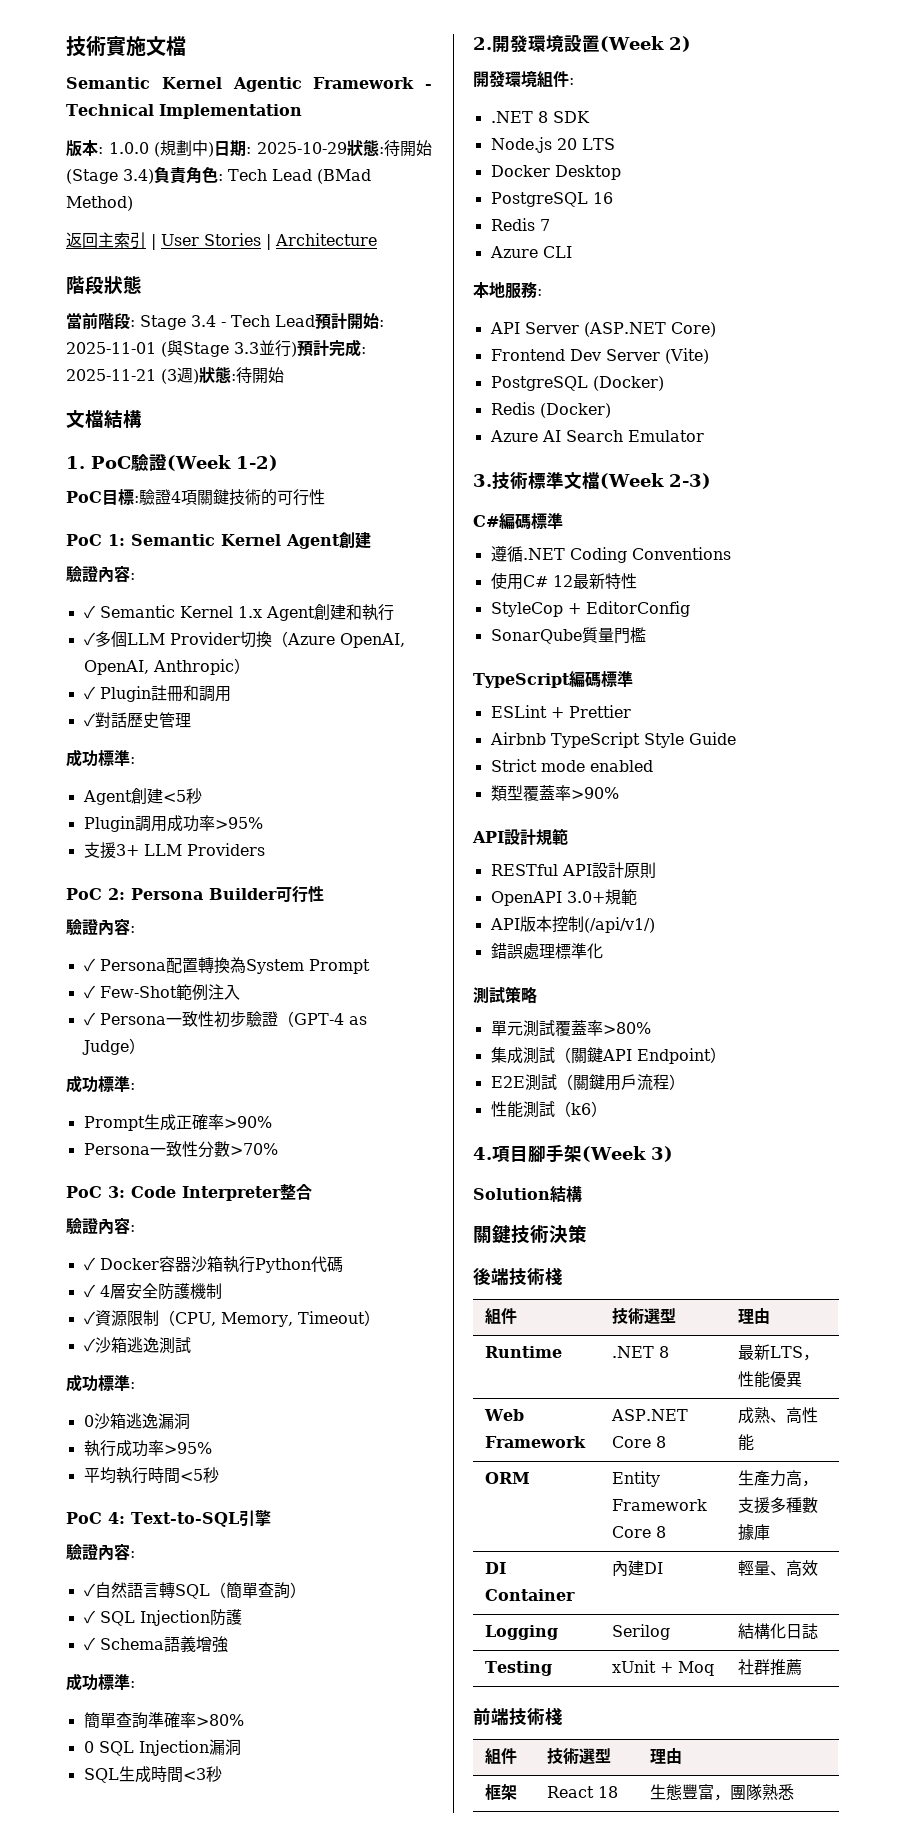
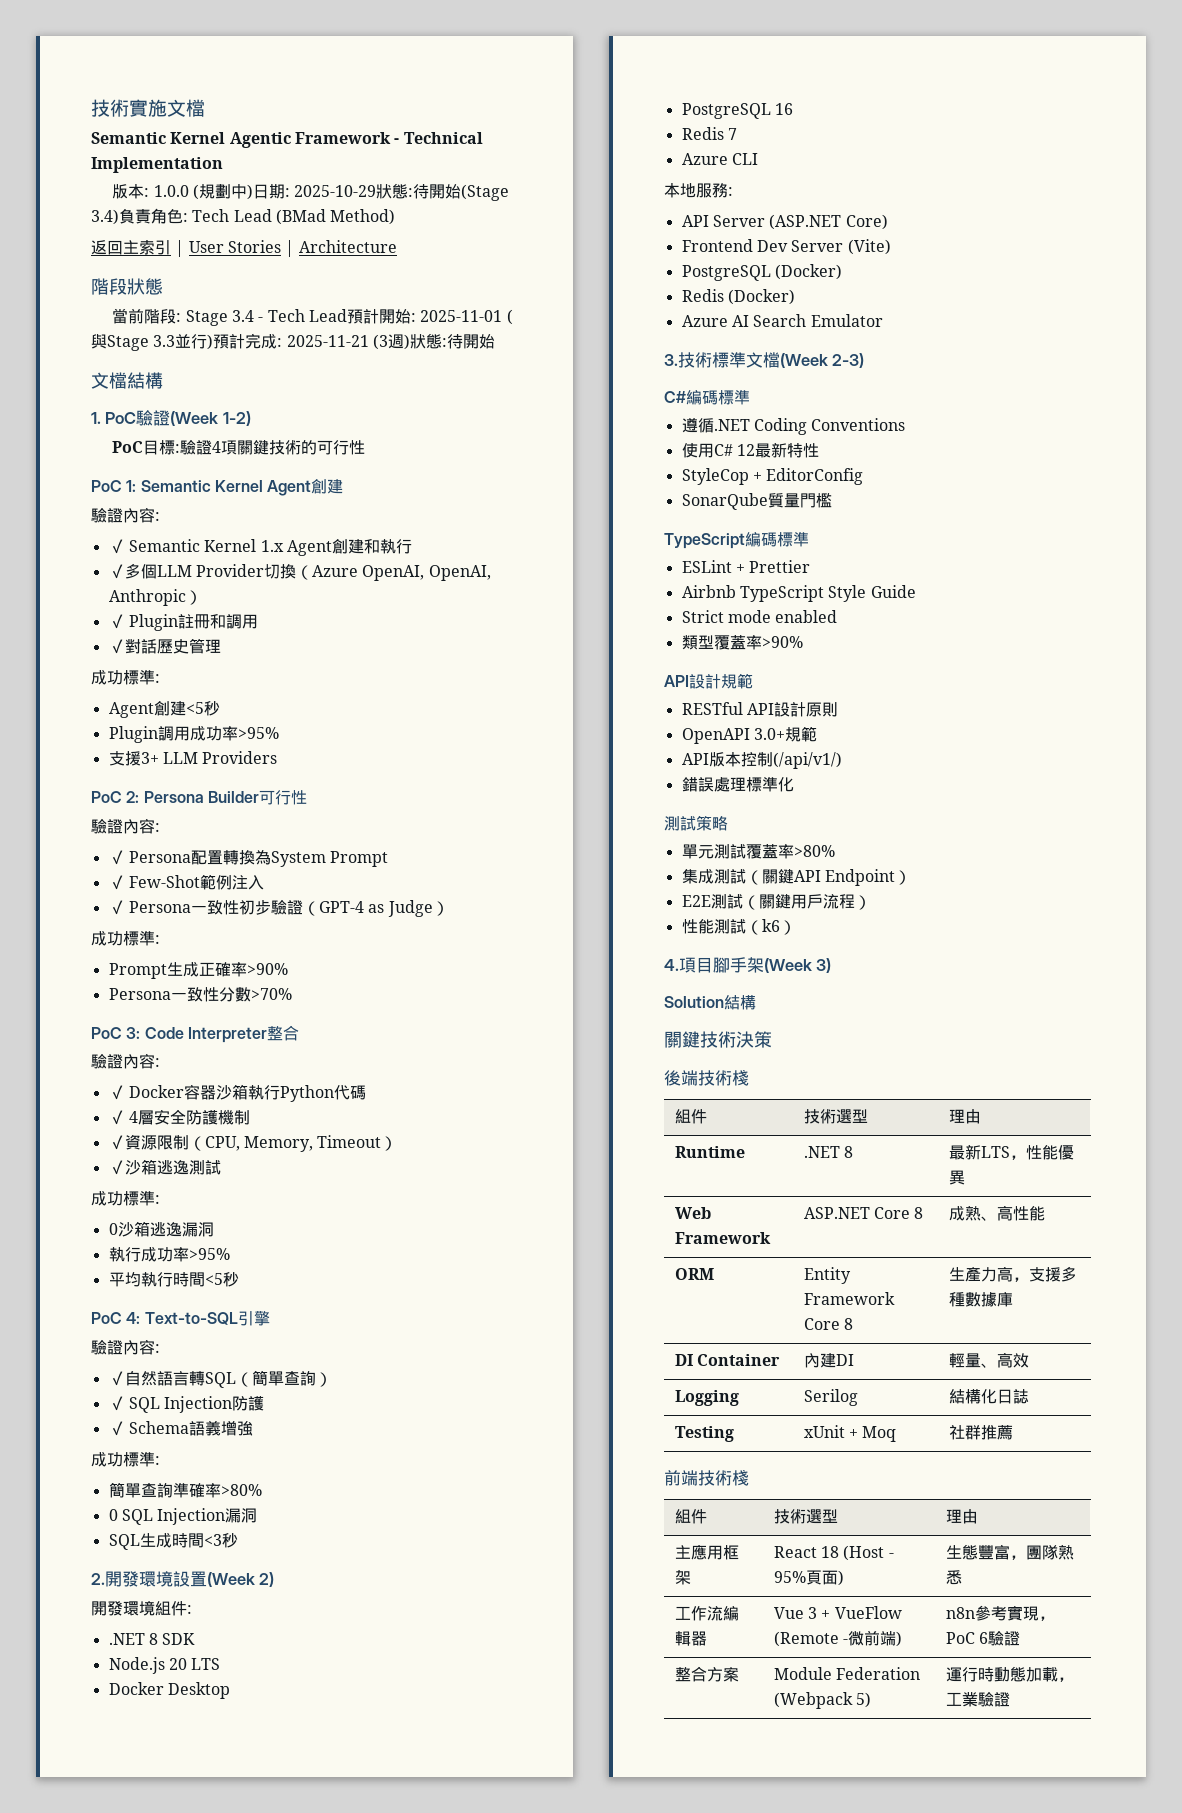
- 框架 | React 18 | 生態豐富，團隊熟悉
+ 主應用框架 | React 18 (Host - 95%頁面) | 生態豐富，團隊熟悉
+ 工作流編輯器 | Vue 3 + VueFlow (Remote -微前端) | n8n參考實現，PoC 6驗證
+ 整合方案 | Module Federation (Webpack 5) | 運行時動態加載，工業驗證

